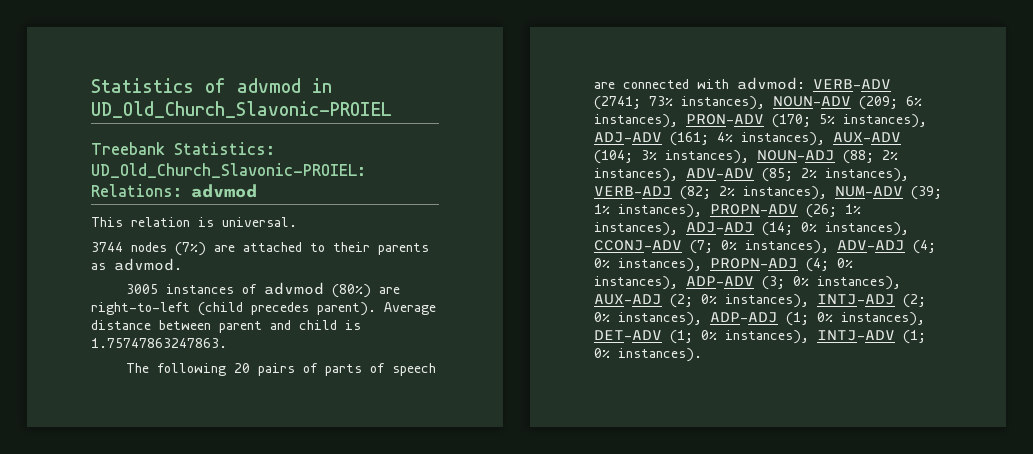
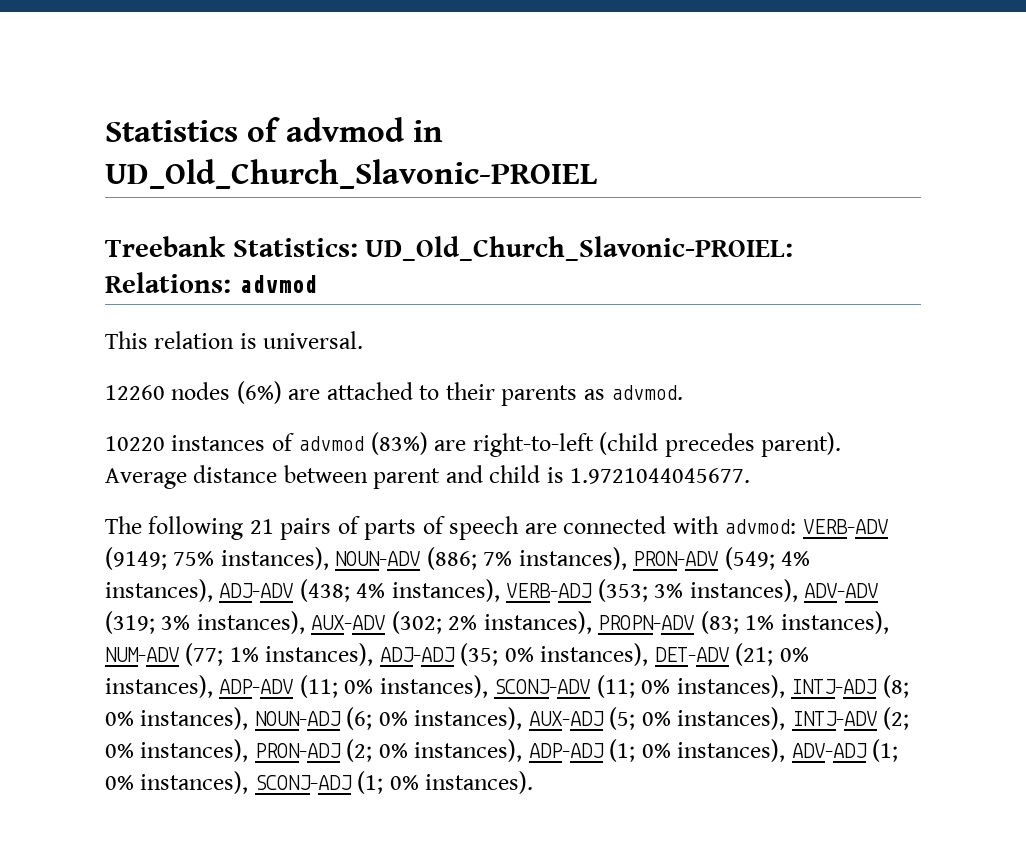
- 3744 nodes (7%) are attached to their parents as advmod.
+ 12260 nodes (6%) are attached to their parents as advmod.
- 3005 instances of advmod (80%) are right-to-left (child precedes parent).
+ 10220 instances of advmod (83%) are right-to-left (child precedes parent).
- Average distance between parent and child is 1.75747863247863.
+ Average distance between parent and child is 1.9721044045677.
- The following 20 pairs of parts of speech are connected with advmod: VERB-ADV (2741; 73% instances), NOUN-ADV (209; 6% instances), PRON-ADV (170; 5% instances), ADJ-ADV (161; 4% instances), AUX-ADV (104; 3% instances), NOUN-ADJ (88; 2% instances), ADV-ADV (85; 2% instances), VERB-ADJ (82; 2% instances), NUM-ADV (39; 1% instances), PROPN-ADV (26; 1% instances), ADJ-ADJ (14; 0% instances), CCONJ-ADV (7; 0% instances), ADV-ADJ (4; 0% instances), PROPN-ADJ (4; 0% instances), ADP-ADV (3; 0% instances), AUX-ADJ (2; 0% instances), INTJ-ADJ (2; 0% instances), ADP-ADJ (1; 0% instances), DET-ADV (1; 0% instances), INTJ-ADV (1; 0% instances).
+ The following 21 pairs of parts of speech are connected with advmod: VERB-ADV (9149; 75% instances), NOUN-ADV (886; 7% instances), PRON-ADV (549; 4% instances), ADJ-ADV (438; 4% instances), VERB-ADJ (353; 3% instances), ADV-ADV (319; 3% instances), AUX-ADV (302; 2% instances), PROPN-ADV (83; 1% instances), NUM-ADV (77; 1% instances), ADJ-ADJ (35; 0% instances), DET-ADV (21; 0% instances), ADP-ADV (11; 0% instances), SCONJ-ADV (11; 0% instances), INTJ-ADJ (8; 0% instances), NOUN-ADJ (6; 0% instances), AUX-ADJ (5; 0% instances), INTJ-ADV (2; 0% instances), PRON-ADJ (2; 0% instances), ADP-ADJ (1; 0% instances), ADV-ADJ (1; 0% instances), SCONJ-ADJ (1; 0% instances).

